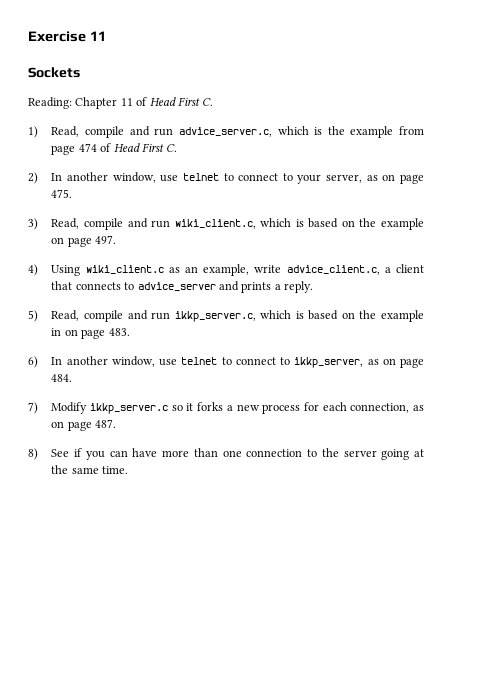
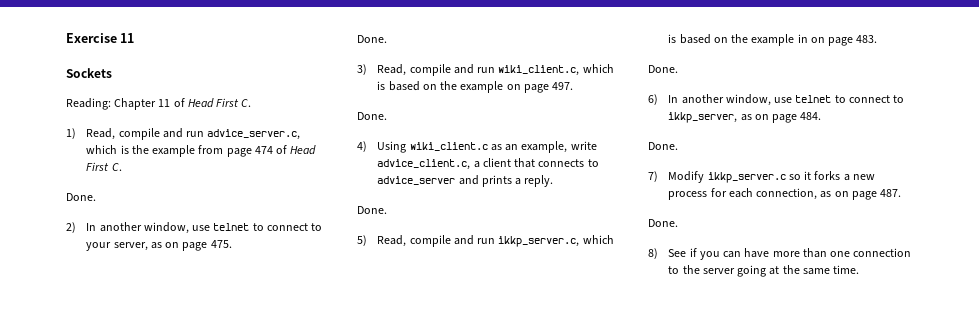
  1) Read, compile and run advice_server.c, which is the example from page 474 of Head First C.
+ Done.
  2) In another window, use telnet to connect to your server, as on page 475.
+ Done.
  3) Read, compile and run wiki_client.c, which is based on the example on page 497.
+ Done.
  4) Using wiki_client.c as an example, write advice_client.c, a client that connects to advice_server and prints a reply.
+ Done.
  5) Read, compile and run ikkp_server.c, which is based on the example in on page 483.
+ Done.
  6) In another window, use telnet to connect to ikkp_server, as on page 484.
+ Done.
  7) Modify ikkp_server.c so it forks a new process for each connection, as on page 487.
+ Done.

